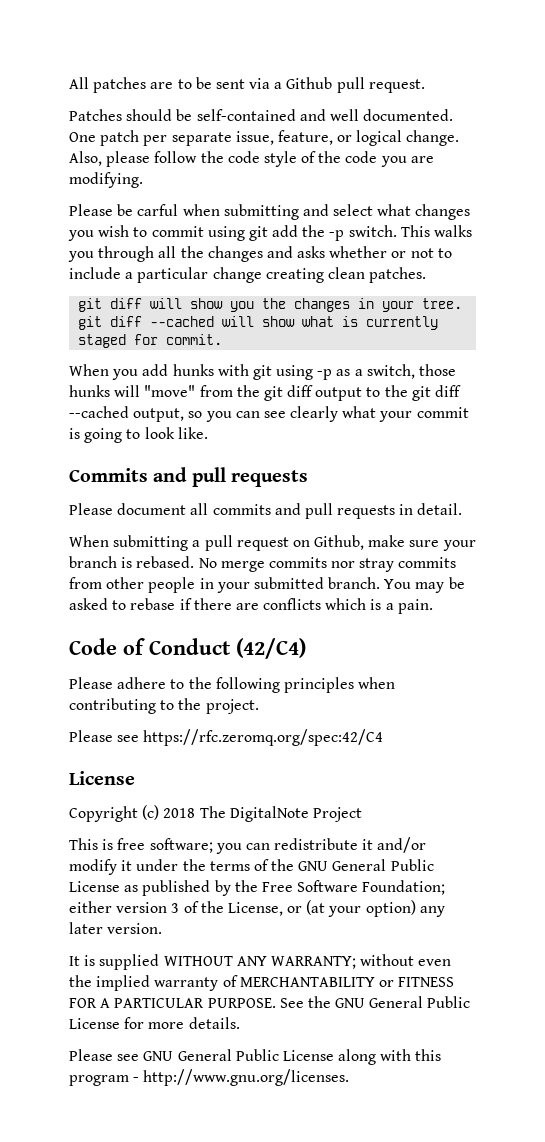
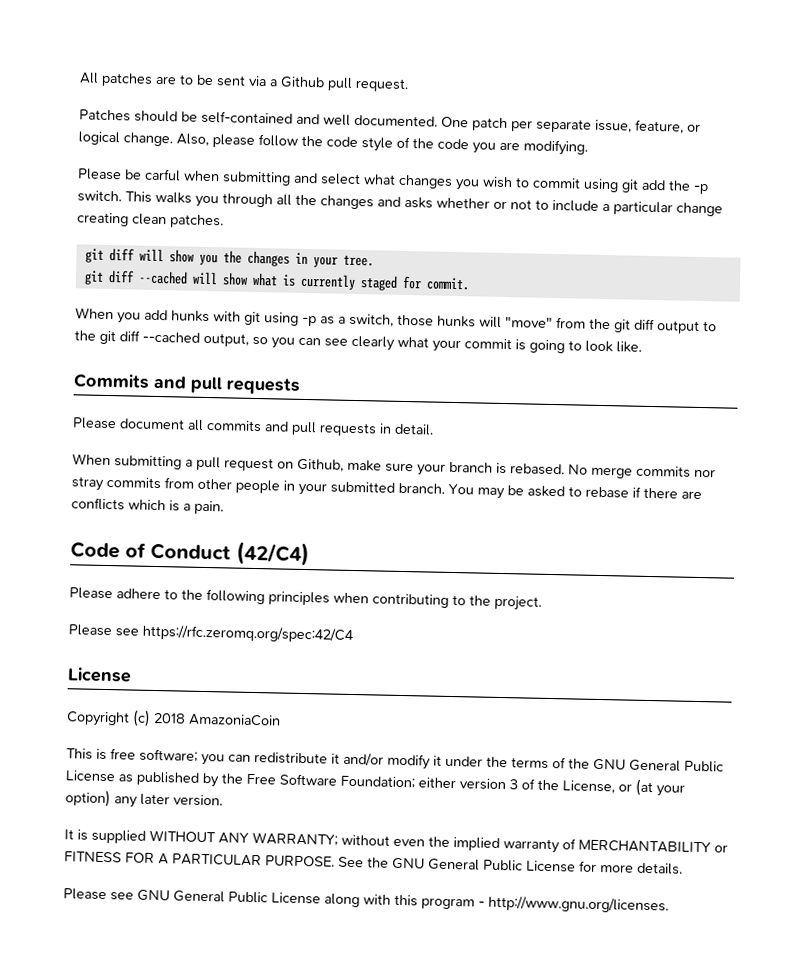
- Copyright (c) 2018 The DigitalNote Project
+ Copyright (c) 2018 AmazoniaCoin

